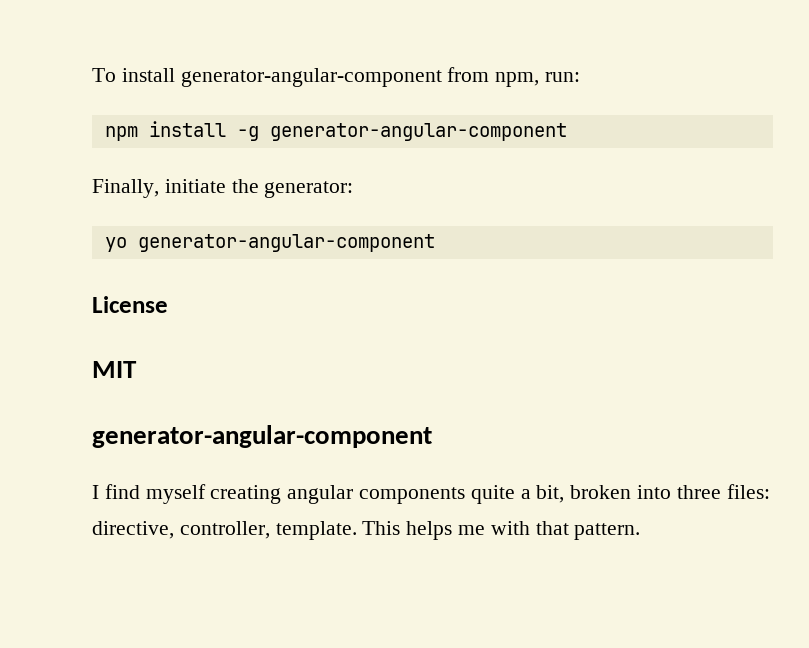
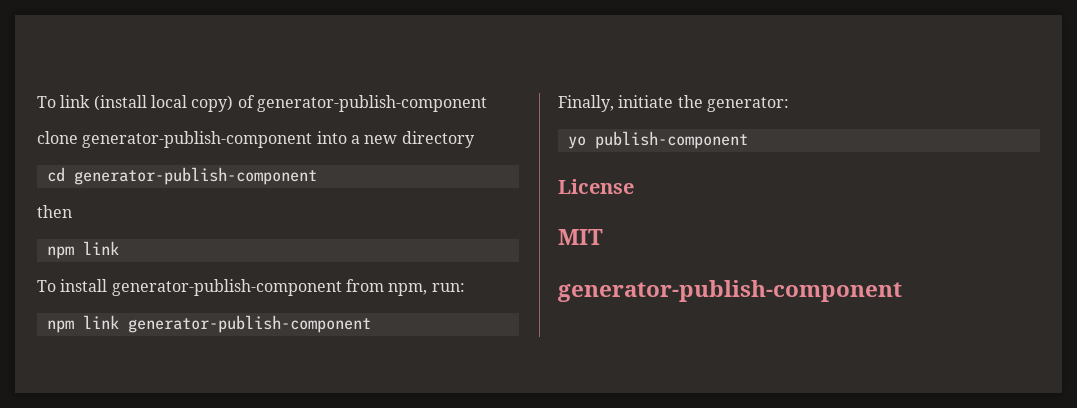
- To install generator-angular-component from npm, run:
+ To link (install local copy) of generator-publish-component
+ clone generator-publish-component into a new directory
+ cd generator-publish-component
+ then
+ npm link
+ To install generator-publish-component from npm, run:
- npm install -g generator-angular-component
+ npm link generator-publish-component
- yo generator-angular-component
+ yo publish-component
  MIT
- generator-angular-component
- I find myself creating angular components quite a bit, broken into three files: directive, controller, template. This helps me with that pattern.
+ generator-publish-component

